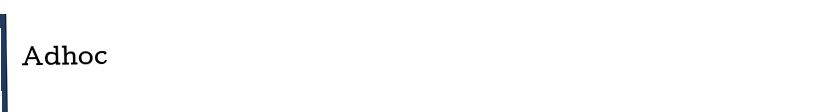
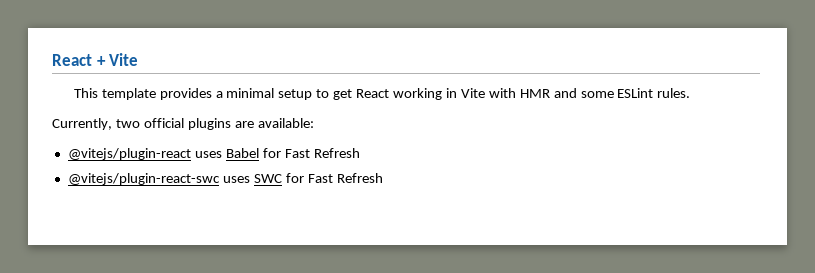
- Adhoc
+ React + Vite
+ This template provides a minimal setup to get React working in Vite with HMR and some ESLint rules.
+ Currently, two official plugins are available:
+ @vitejs/plugin-react uses Babel for Fast Refresh
+ @vitejs/plugin-react-swc uses SWC for Fast Refresh

